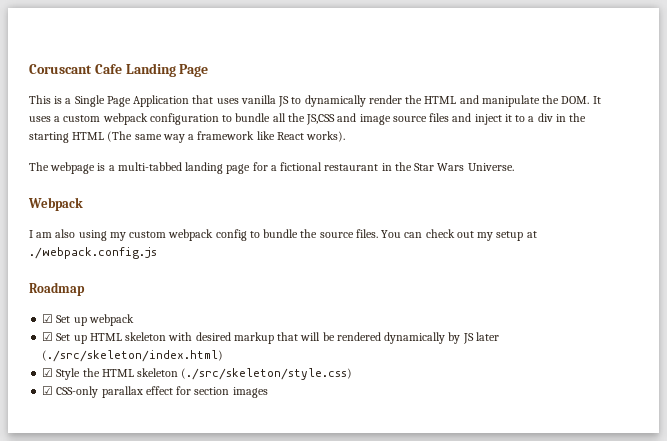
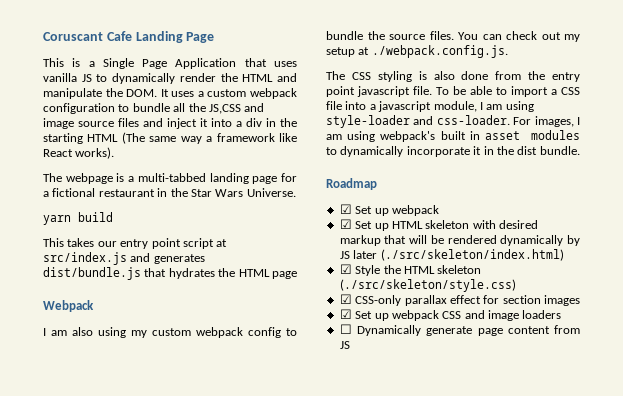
- This is a Single Page Application that uses vanilla JS to dynamically render the HTML and manipulate the DOM. It uses a custom webpack configuration to bundle all the JS,CSS and image source files and inject it to a div in the starting HTML (The same way a framework like React works).
+ This is a Single Page Application that uses vanilla JS to dynamically render the HTML and manipulate the DOM. It uses a custom webpack configuration to bundle all the JS,CSS and image source files and inject it into a div in the starting HTML (The same way a framework like React works).
+ yarn build
+ This takes our entry point script at src/index.js and generates dist/bundle.js that hydrates the HTML page
- You can check out my setup at ./webpack.config.js
+ You can check out my setup at ./webpack.config.js.
+ The CSS styling is also done from the entry point javascript file. To be able to import a CSS file into a javascript module, I am using style-loader and css-loader. For images, I am using webpack's built in asset modules to dynamically incorporate it in the dist bundle.
+ ☑ Set up webpack CSS and image loaders
+ ☐ Dynamically generate page content from JS

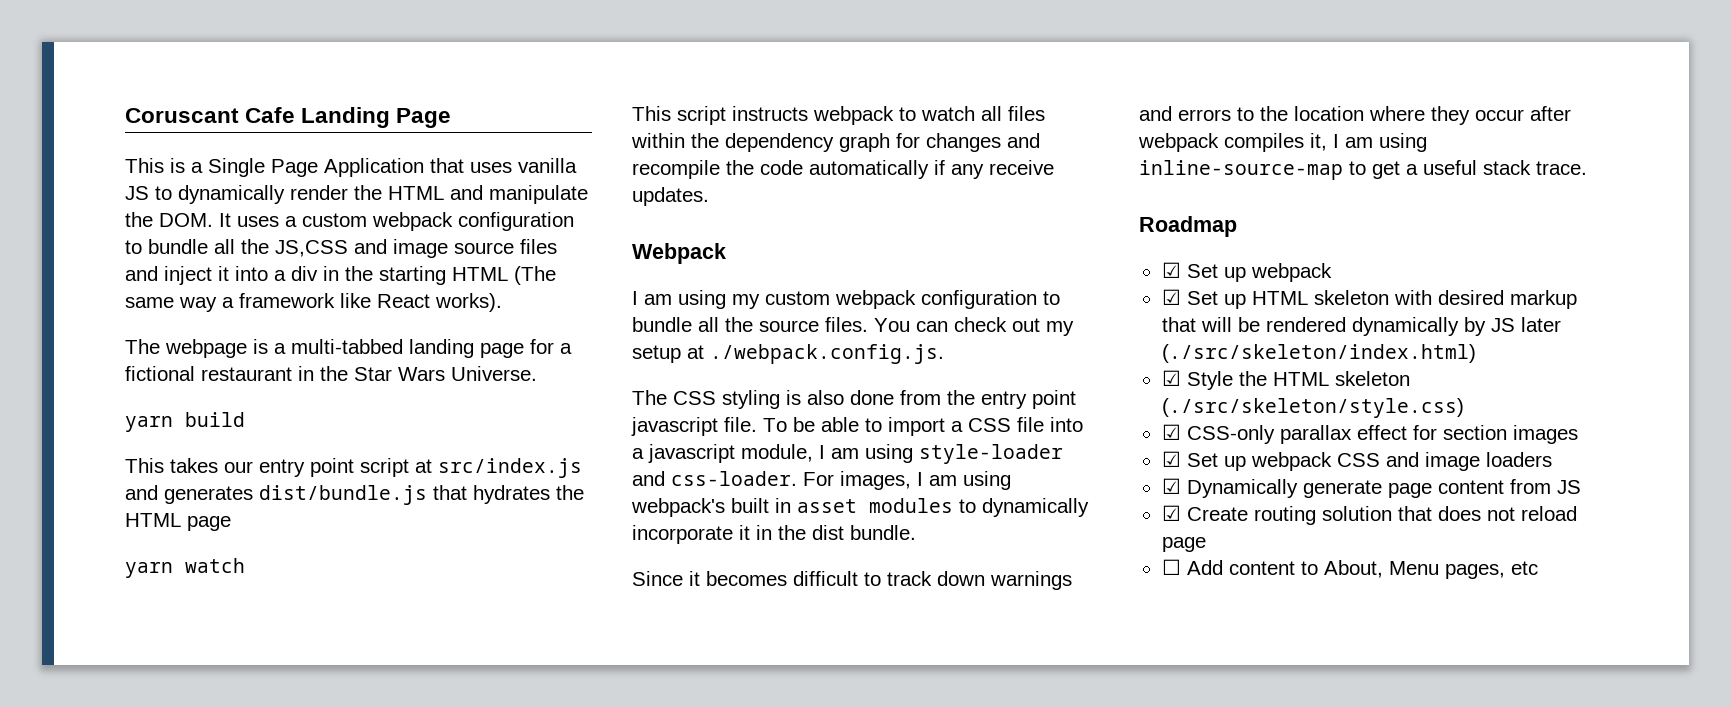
+ yarn watch
+ This script instructs webpack to watch all files within the dependency graph for changes and recompile the code automatically if any receive updates.
- I am also using my custom webpack config to bundle the source files.
+ I am using my custom webpack configuration to bundle all the source files.
+ Since it becomes difficult to track down warnings and errors to the location where they occur after webpack compiles it, I am using inline-source-map to get a useful stack trace.
- ☐ Dynamically generate page content from JS
+ ☑ Dynamically generate page content from JS
+ ☑ Create routing solution that does not reload page
+ ☐ Add content to About, Menu pages, etc

